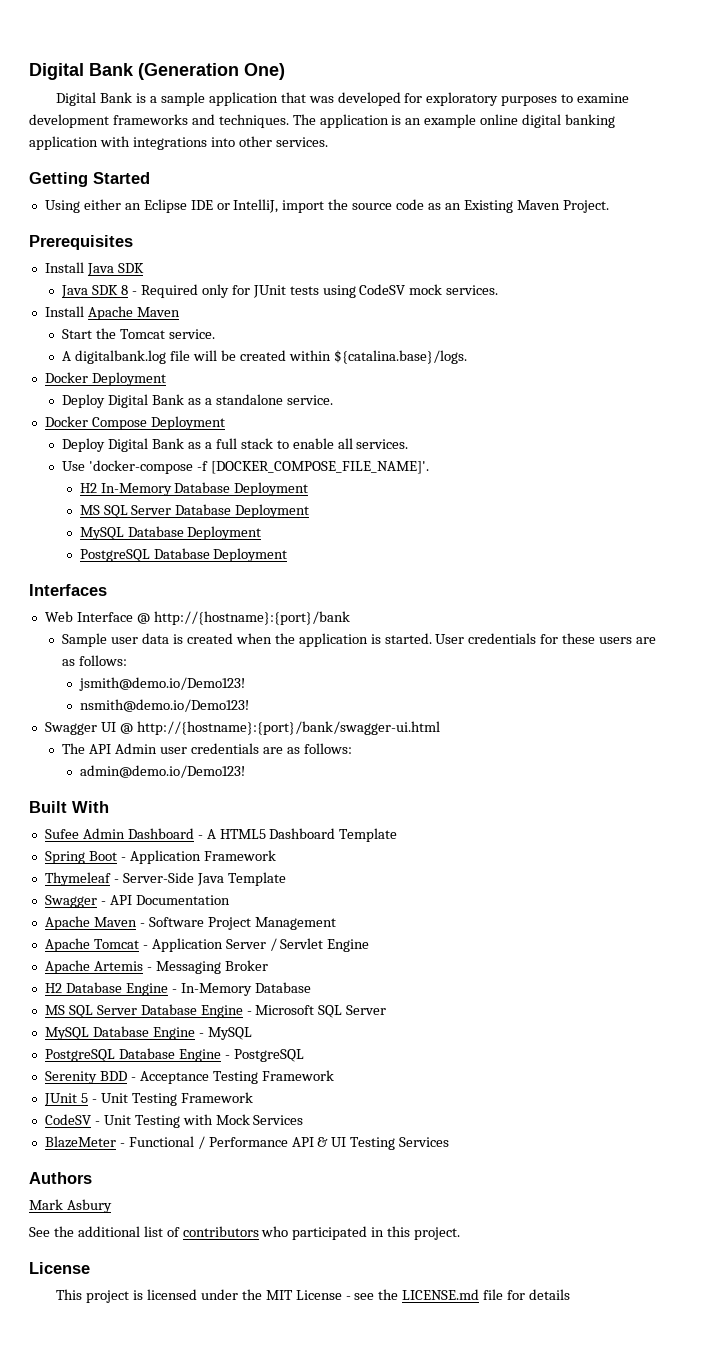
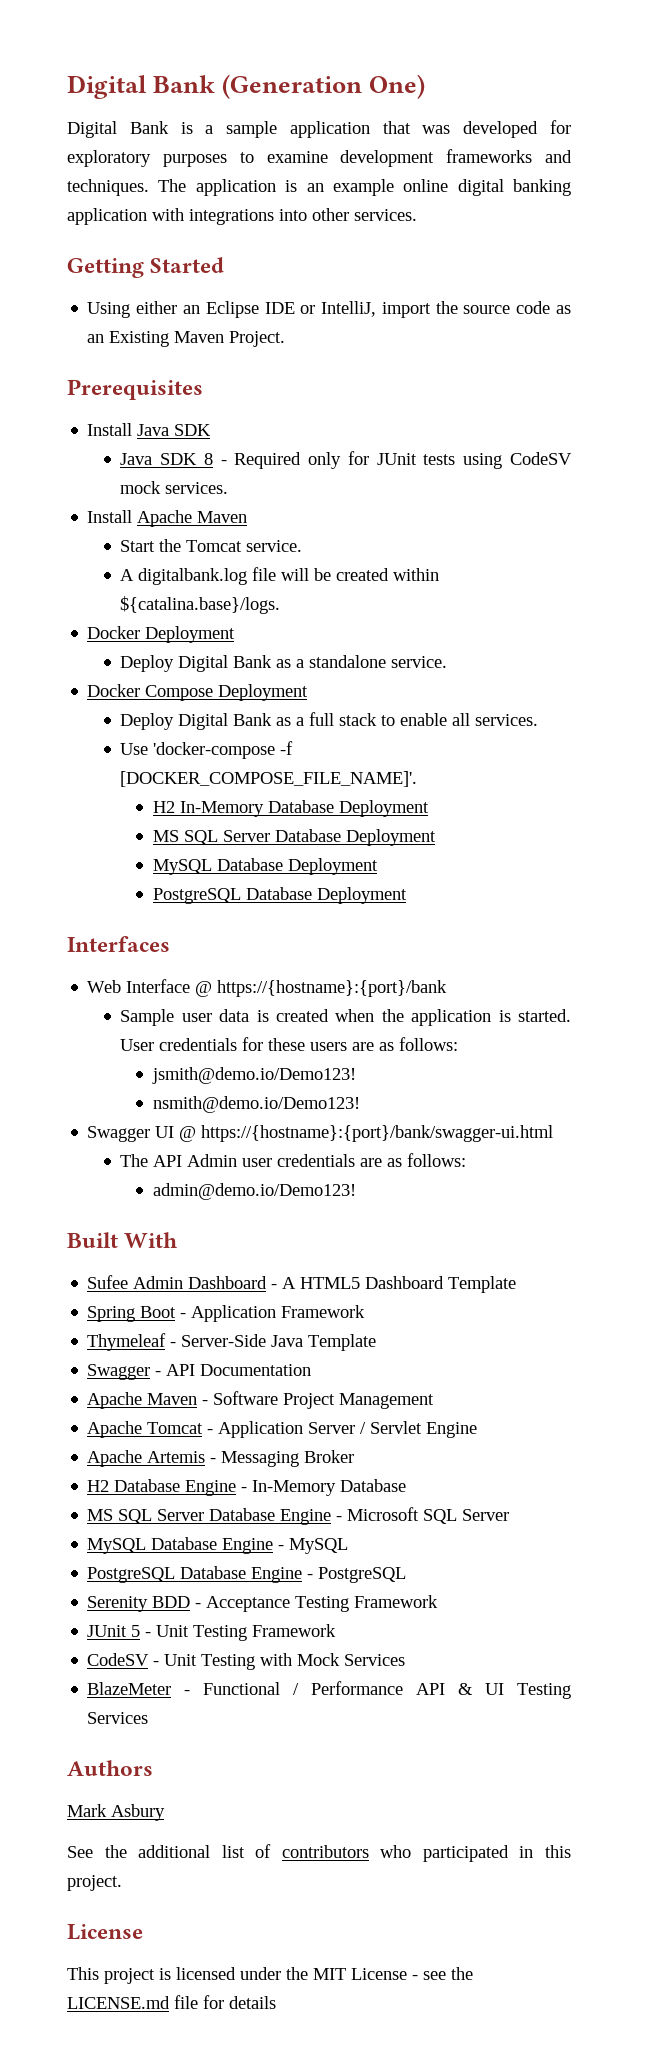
- Web Interface @ http://{hostname}:{port}/bank
+ Web Interface @ https://{hostname}:{port}/bank
- Swagger UI @ http://{hostname}:{port}/bank/swagger-ui.html
+ Swagger UI @ https://{hostname}:{port}/bank/swagger-ui.html

